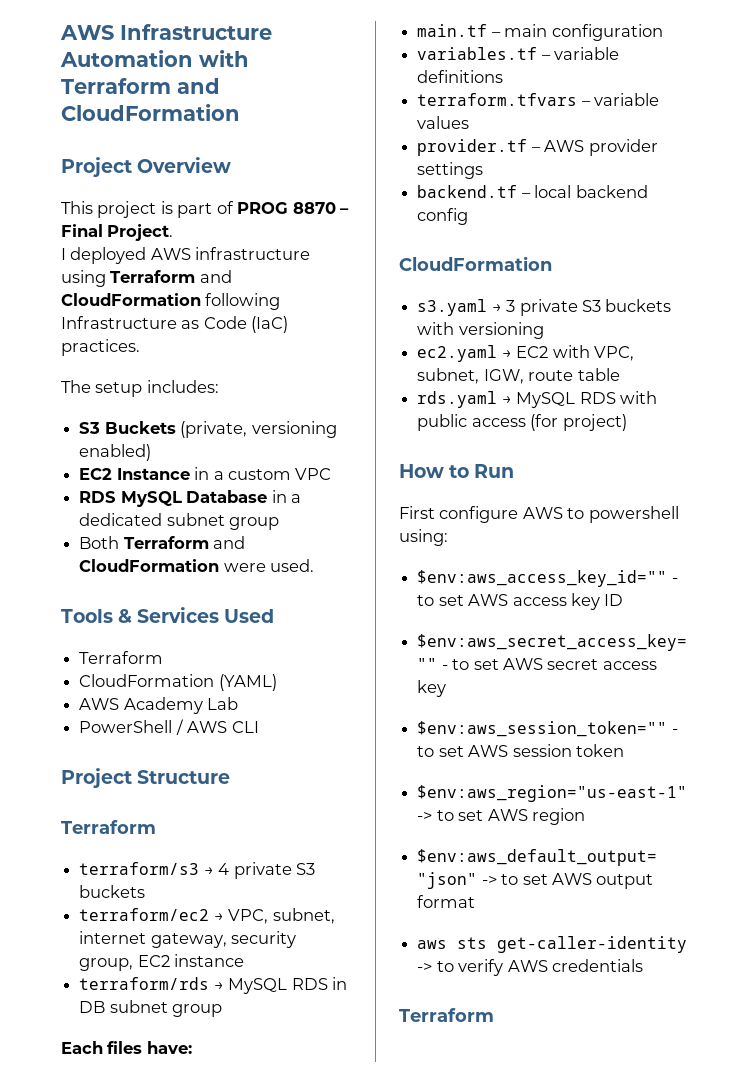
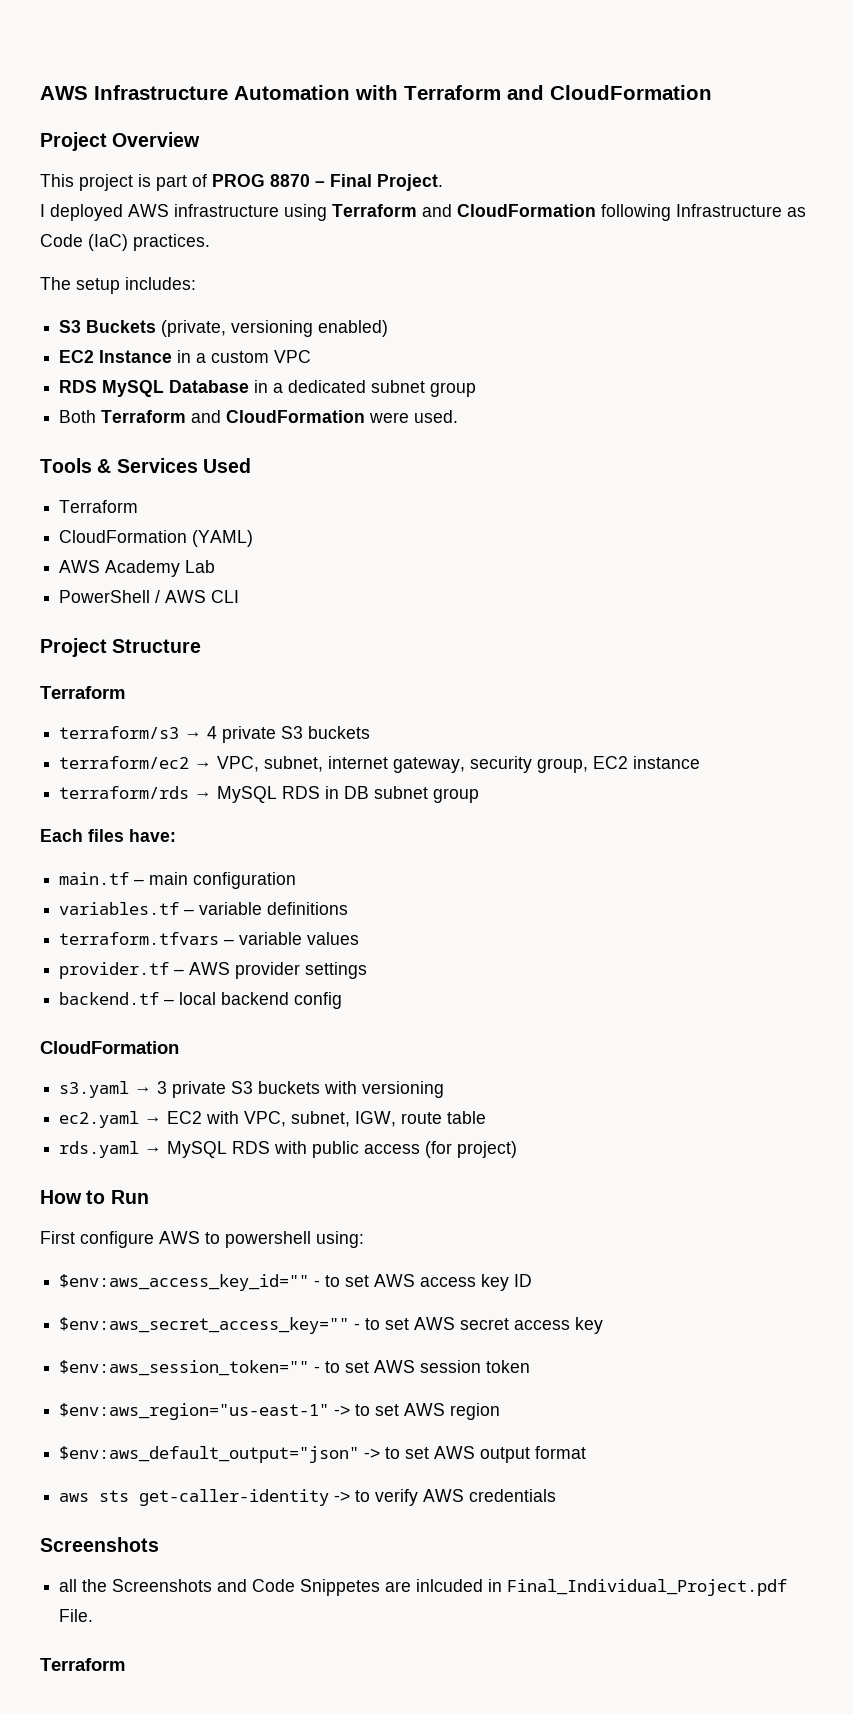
  aws sts get-caller-identity -> to verify AWS credentials
+ Screenshots
+ all the Screenshots and Code Snippetes are inlcuded in Final_Individual_Project.pdf File.

